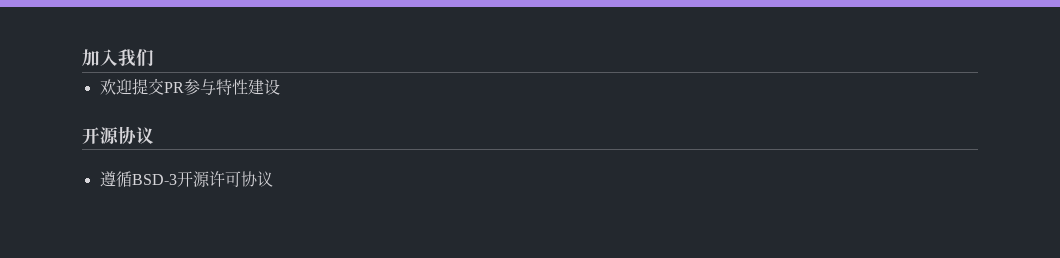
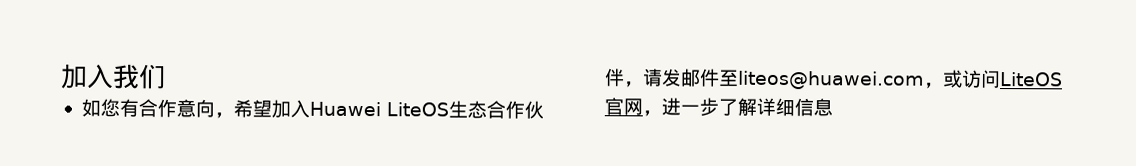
- 欢迎提交PR参与特性建设
- 开源协议
- 遵循BSD-3开源许可协议
+ 如您有合作意向，希望加入Huawei LiteOS生态合作伙伴，请发邮件至liteos@huawei.com，或访问LiteOS官网，进一步了解详细信息

